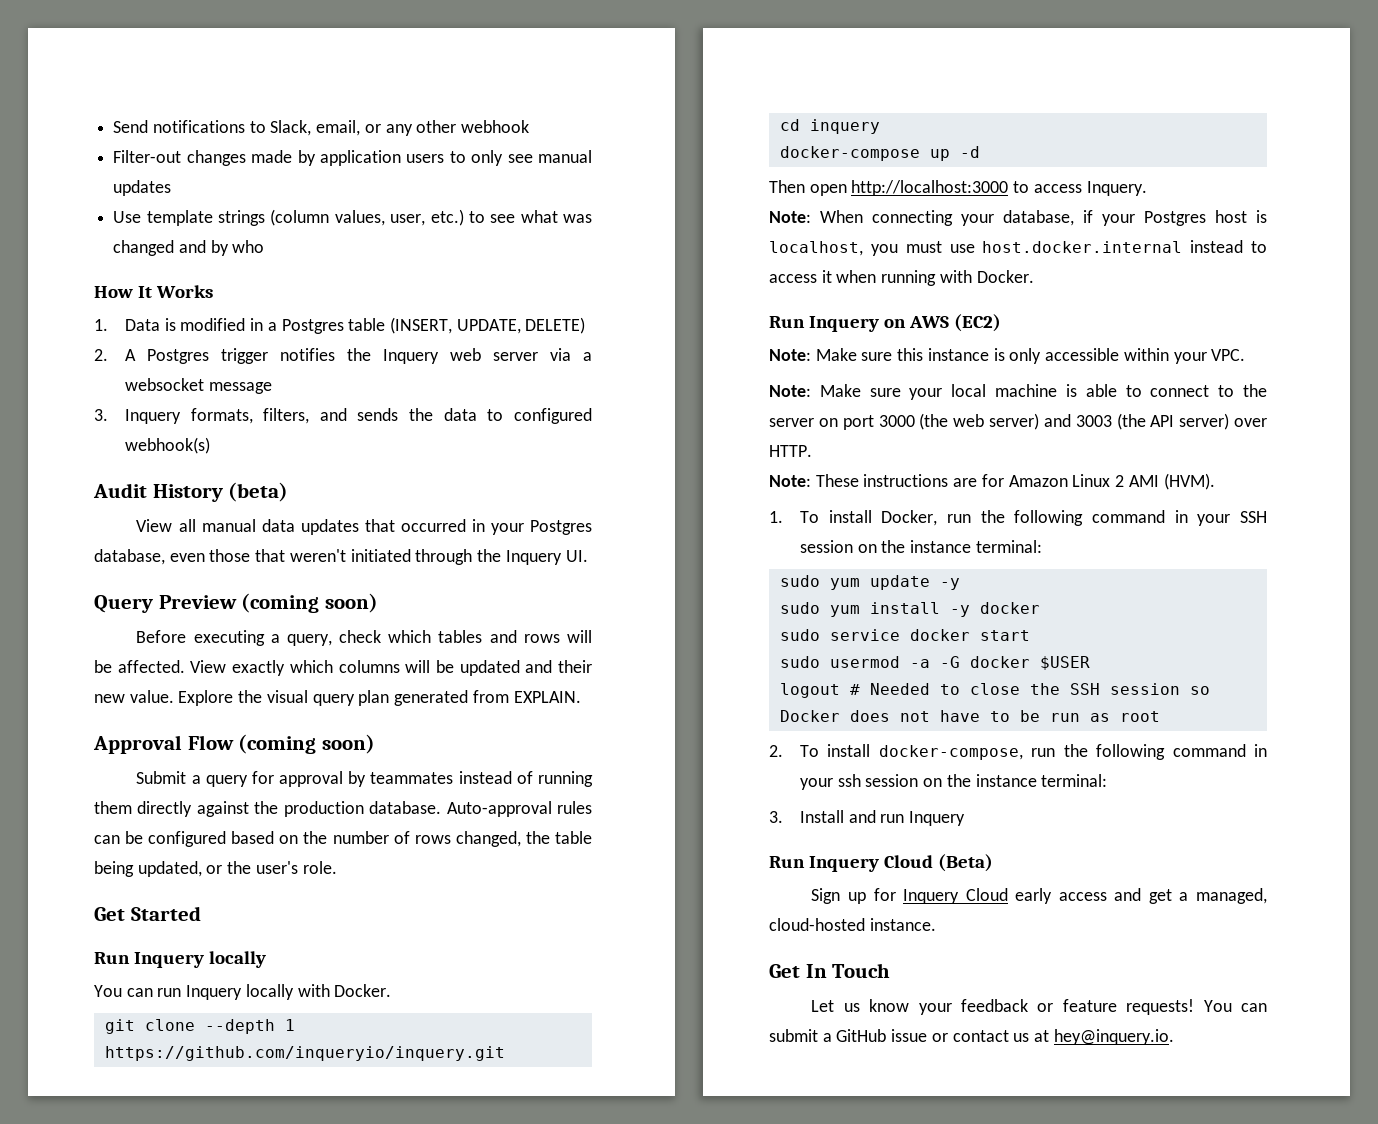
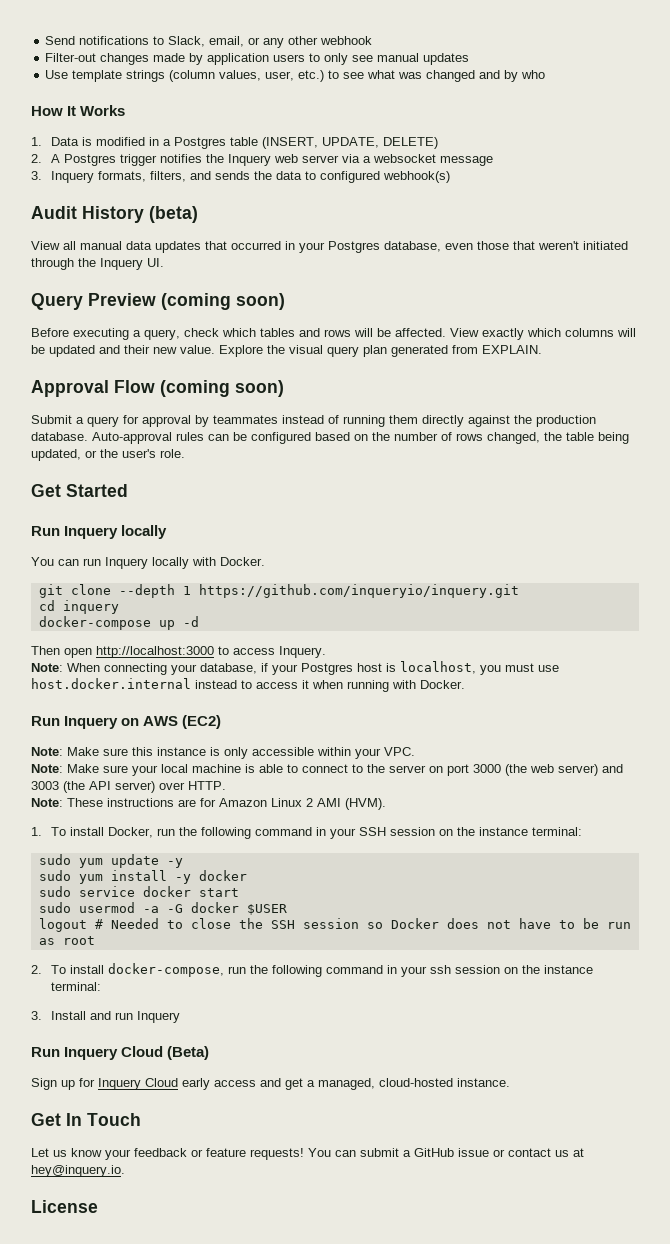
+ License

